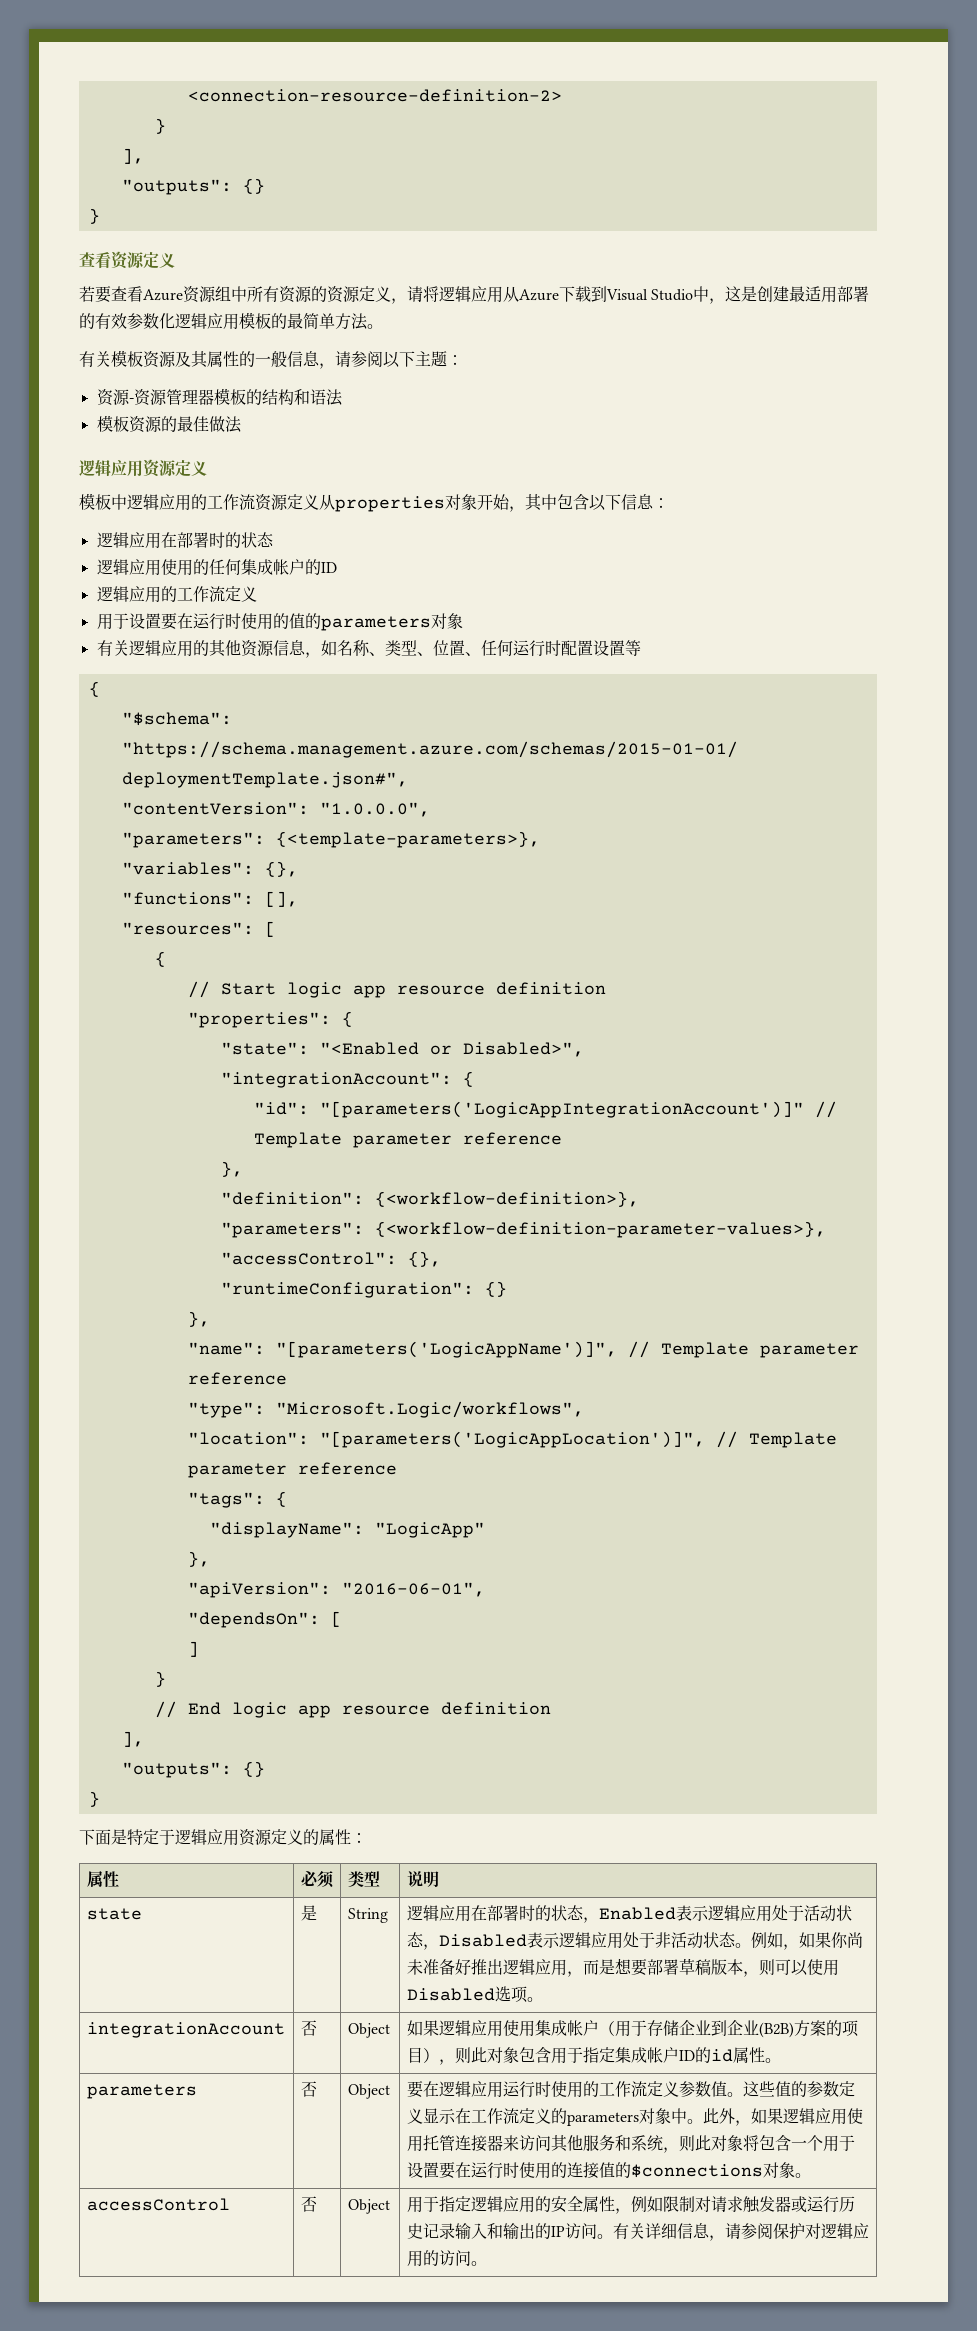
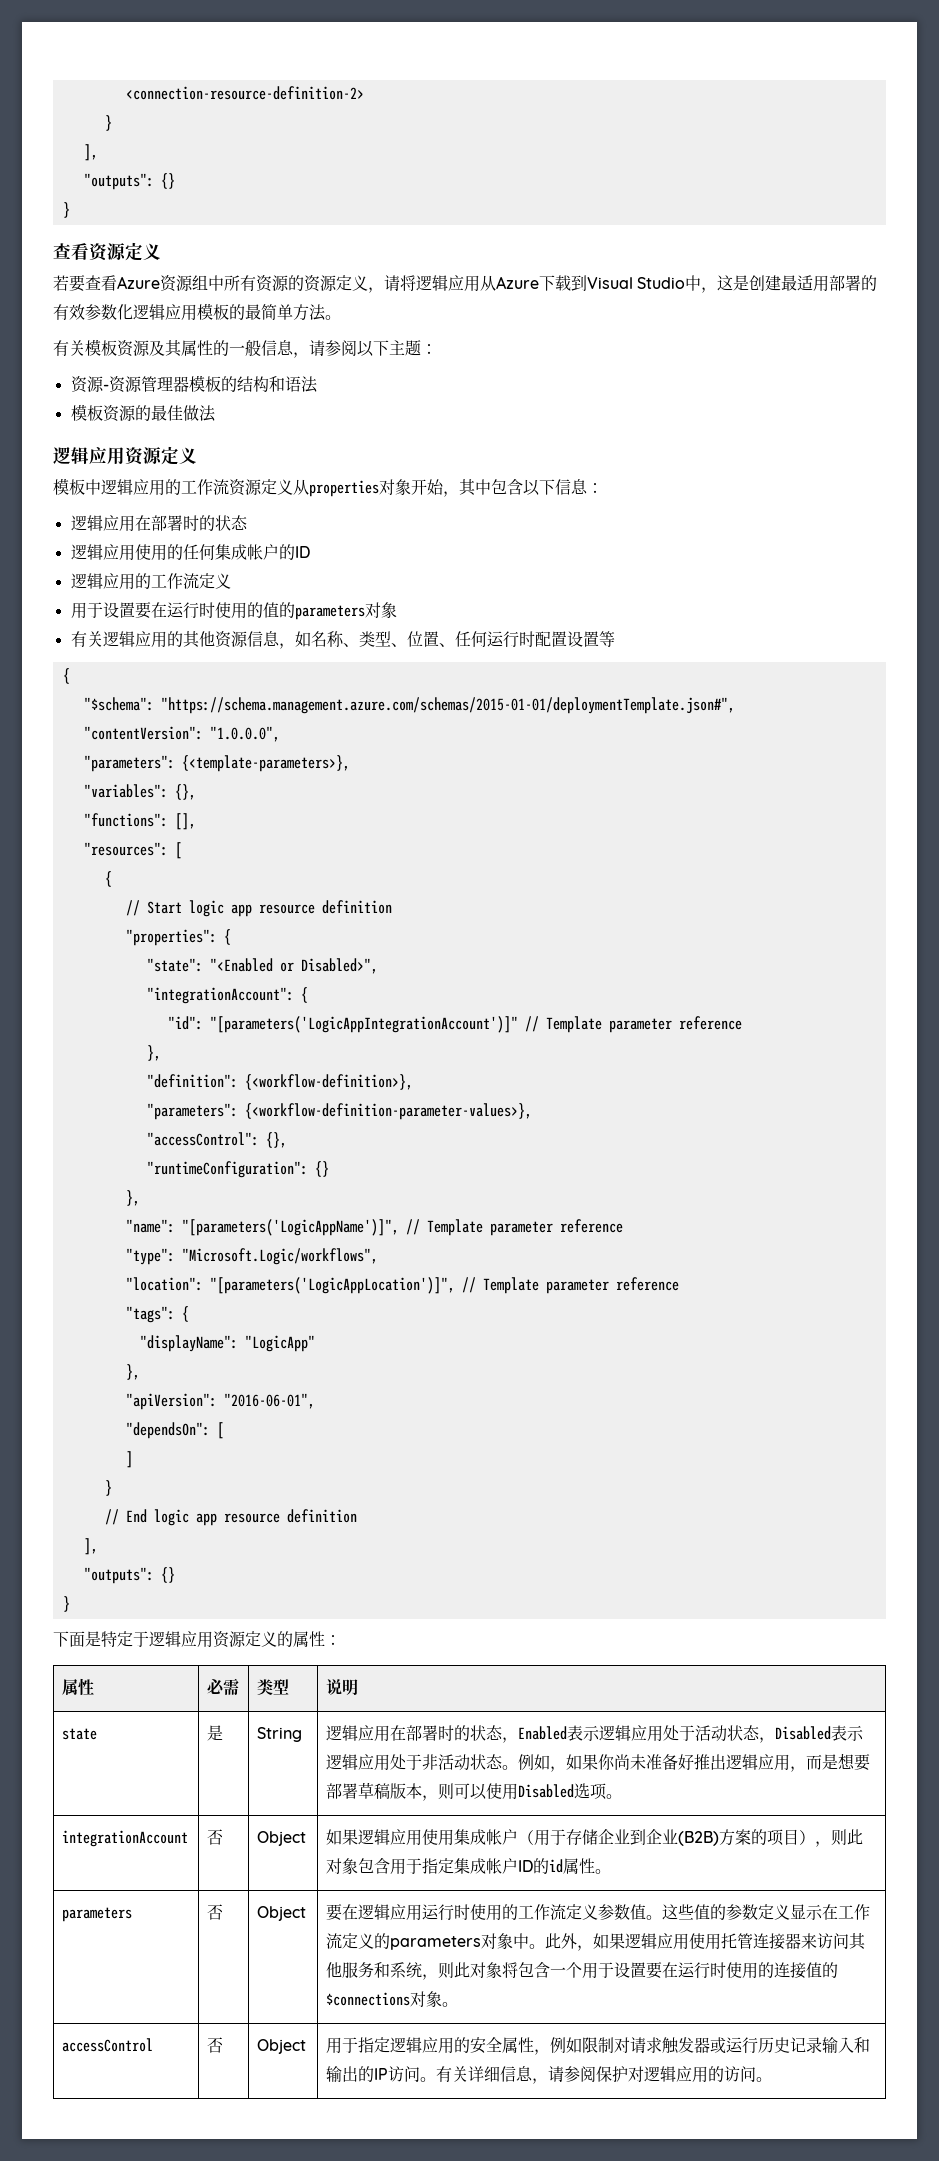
- 属性 | 必须 | 类型 | 说明
+ 属性 | 必需 | 类型 | 说明

